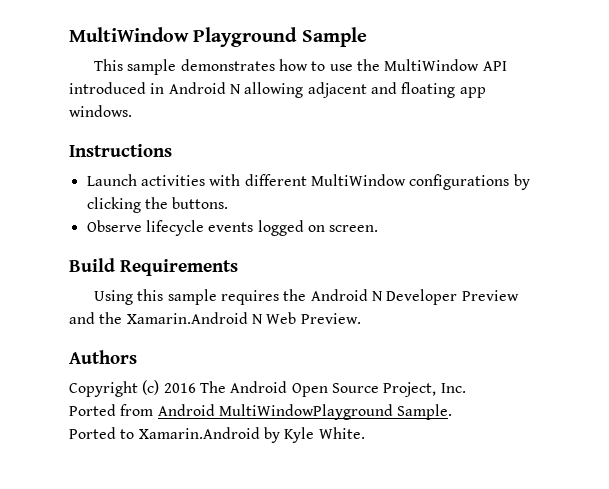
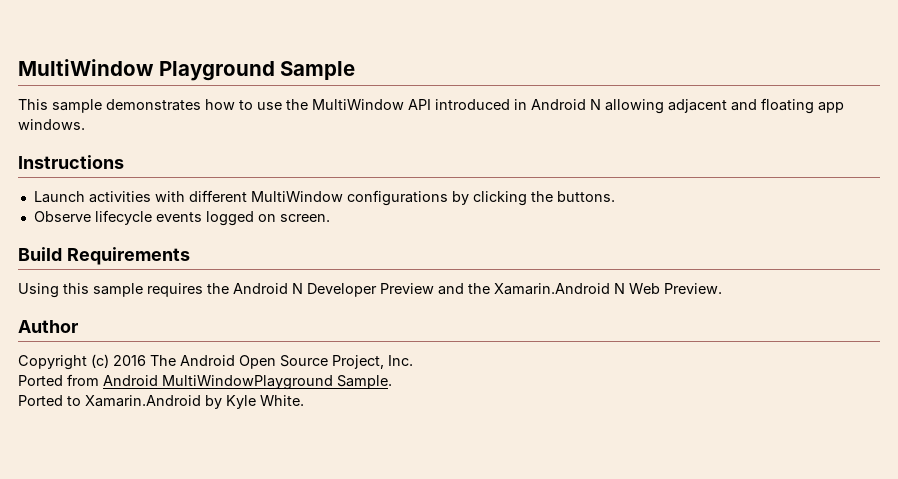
- Authors
+ Author

